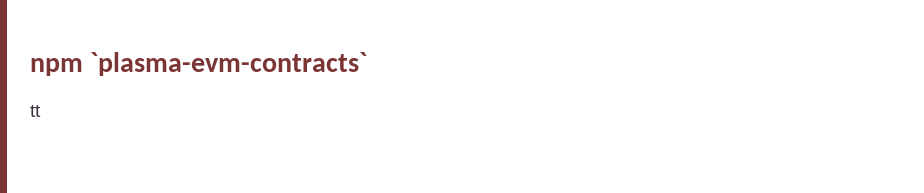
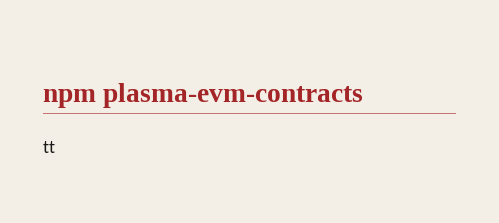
- npm `plasma-evm-contracts`
+ npm plasma-evm-contracts

